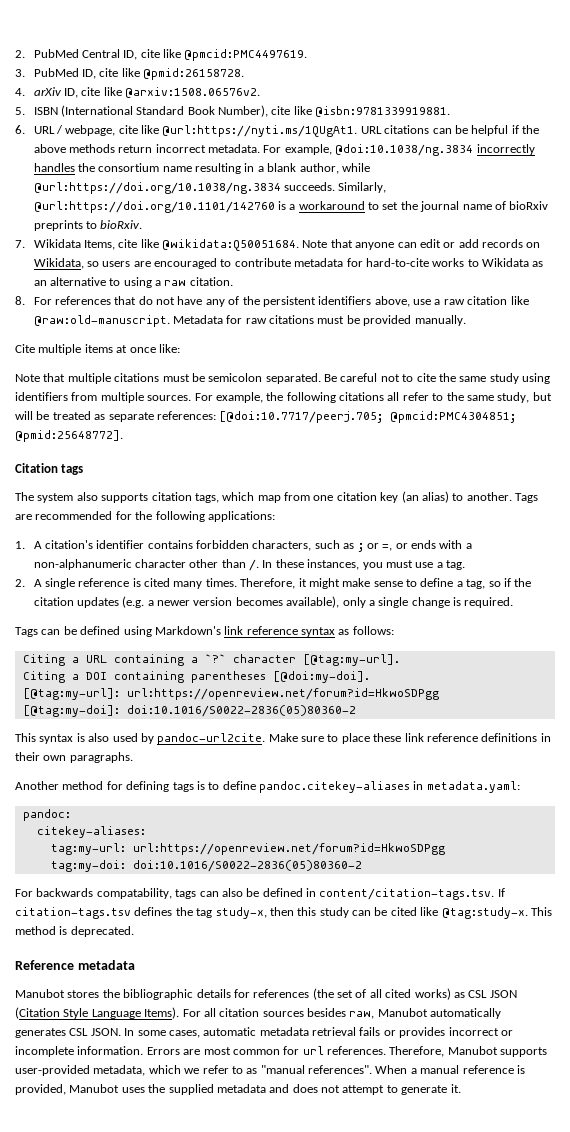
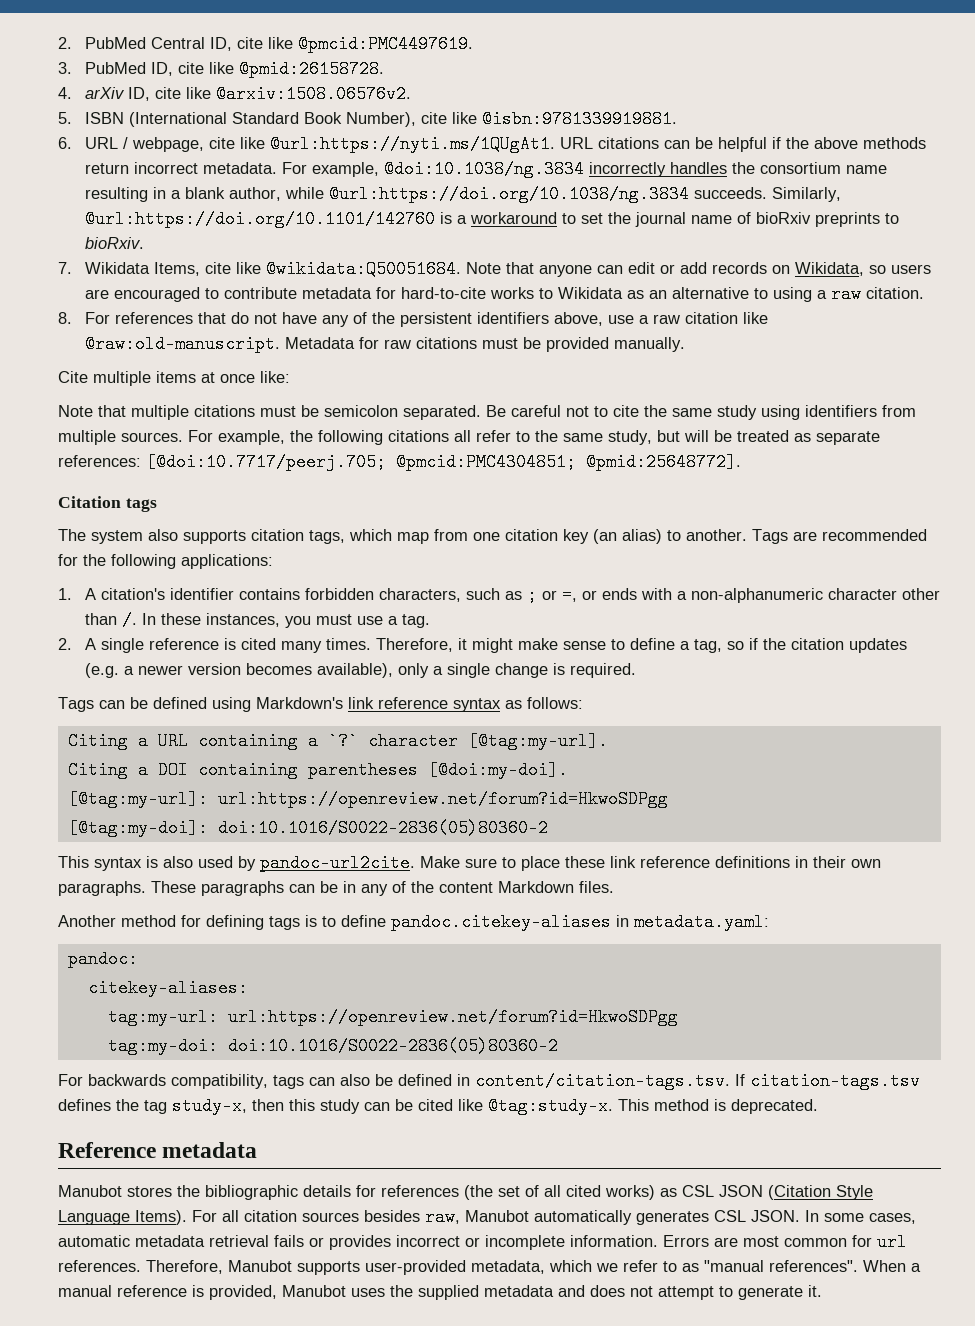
+ These paragraphs can be in any of the content Markdown files.
- For backwards compatability, tags can also be defined in content/citation-tags.tsv. If citation-tags.tsv defines the tag study-x, then this study can be cited like @tag:study-x.
+ For backwards compatibility, tags can also be defined in content/citation-tags.tsv. If citation-tags.tsv defines the tag study-x, then this study can be cited like @tag:study-x.

